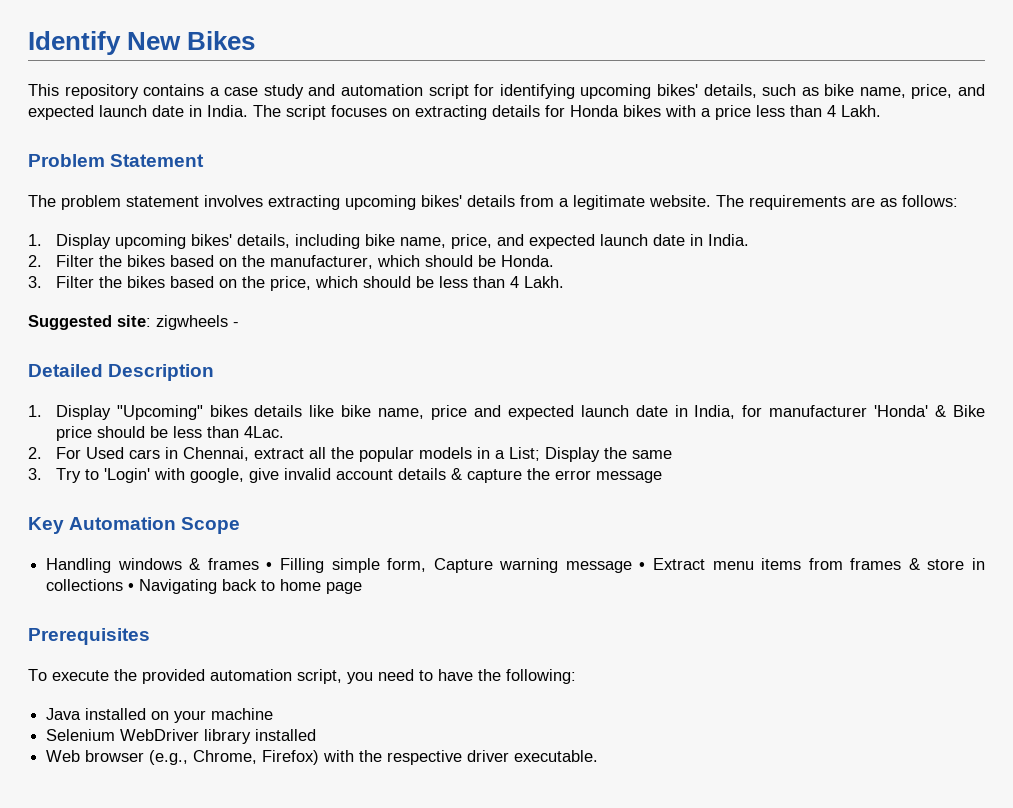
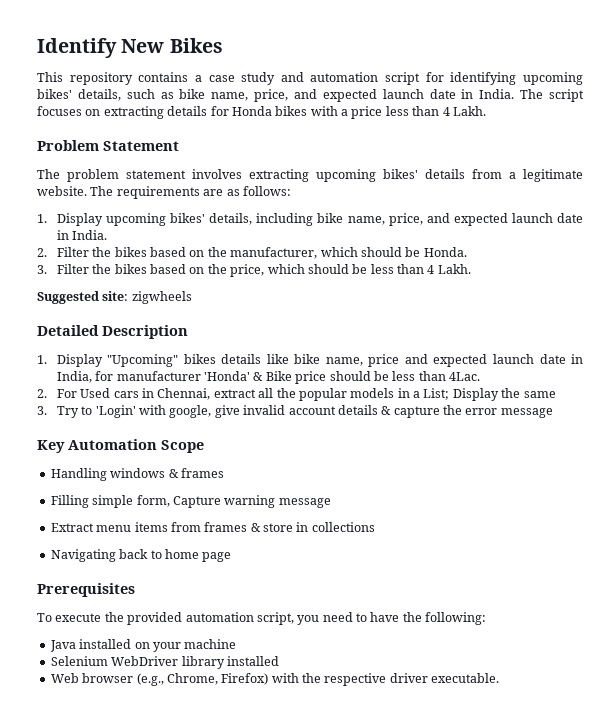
- Suggested site: zigwheels -
+ Suggested site: zigwheels
- Handling windows & frames • Filling simple form, Capture warning message • Extract menu items from frames & store in collections • Navigating back to home page
+ Handling windows & frames
+ Filling simple form, Capture warning message
+ Extract menu items from frames & store in collections
+ Navigating back to home page

